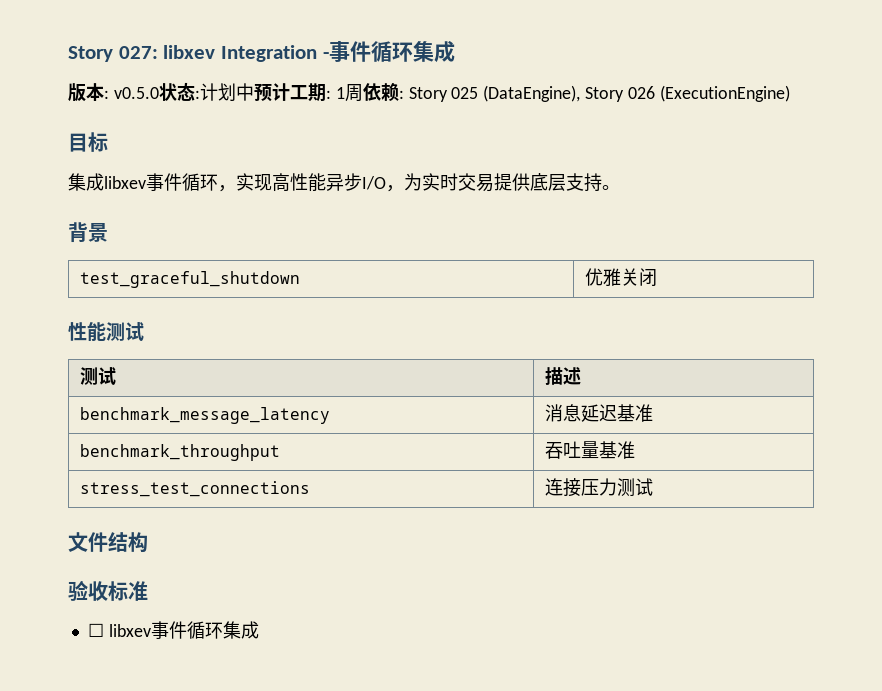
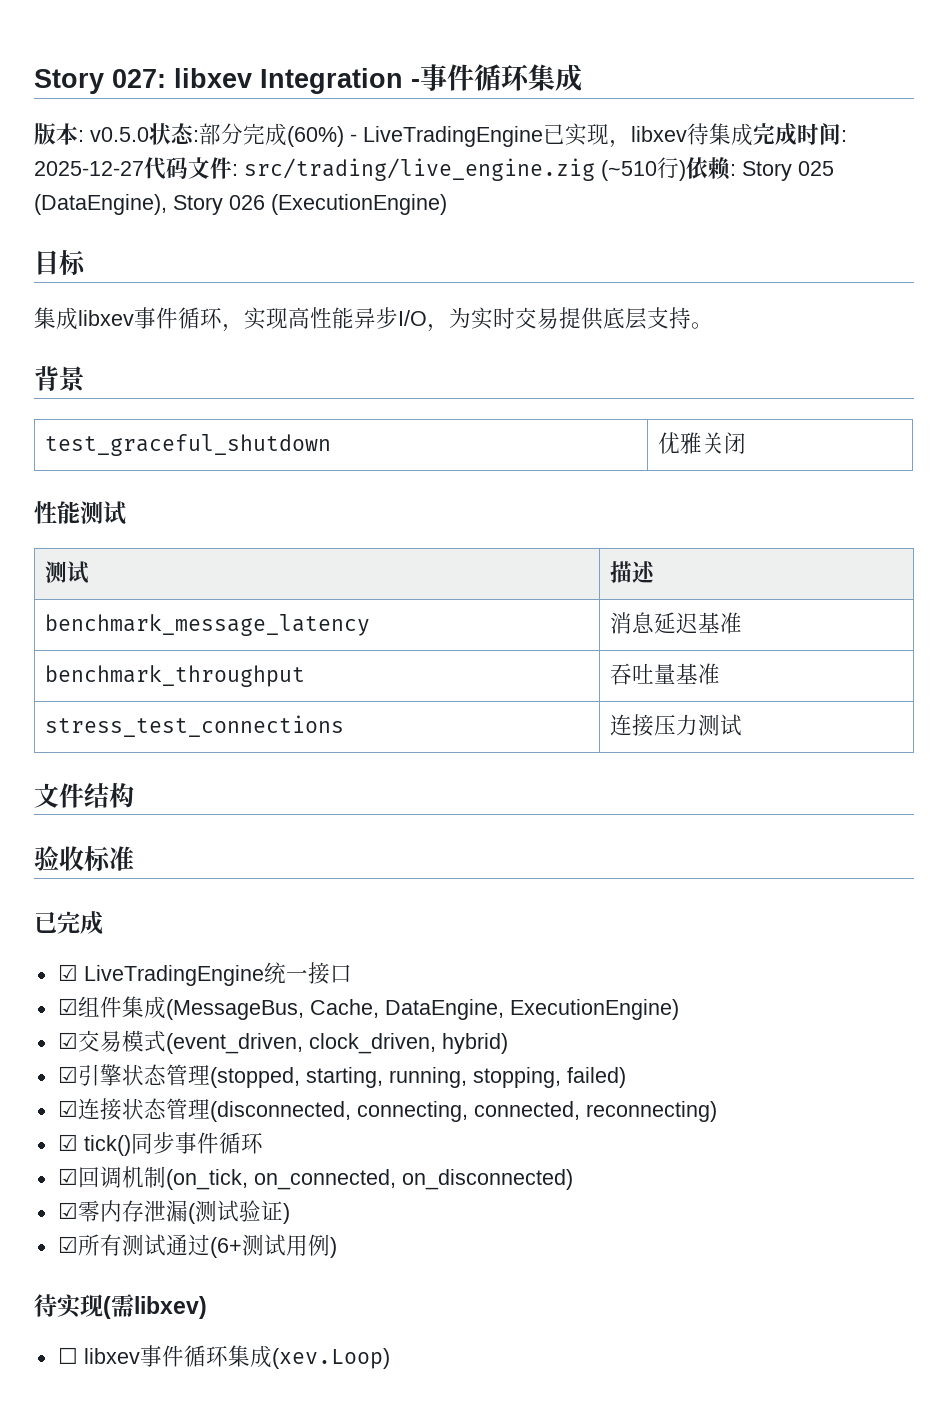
- 版本: v0.5.0状态:计划中预计工期: 1周依赖: Story 025 (DataEngine), Story 026 (ExecutionEngine)
+ 版本: v0.5.0状态:部分完成(60%) - LiveTradingEngine已实现，libxev待集成完成时间: 2025-12-27代码文件: src/trading/live_engine.zig (~510行)依赖: Story 025 (DataEngine), Story 026 (ExecutionEngine)
+ 已完成
+ ☑ LiveTradingEngine统一接口
+ ☑组件集成(MessageBus, Cache, DataEngine, ExecutionEngine)
+ ☑交易模式(event_driven, clock_driven, hybrid)
+ ☑引擎状态管理(stopped, starting, running, stopping, failed)
+ ☑连接状态管理(disconnected, connecting, connected, reconnecting)
+ ☑ tick()同步事件循环
+ ☑回调机制(on_tick, on_connected, on_disconnected)
+ ☑零内存泄漏(测试验证)
+ ☑所有测试通过(6+测试用例)
+ 待实现(需libxev)
- ☐ libxev事件循环集成
+ ☐ libxev事件循环集成(xev.Loop)

